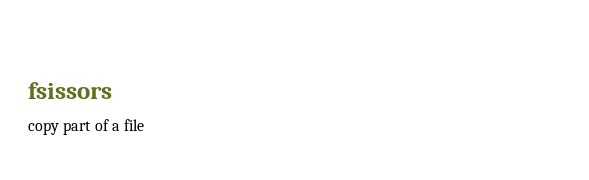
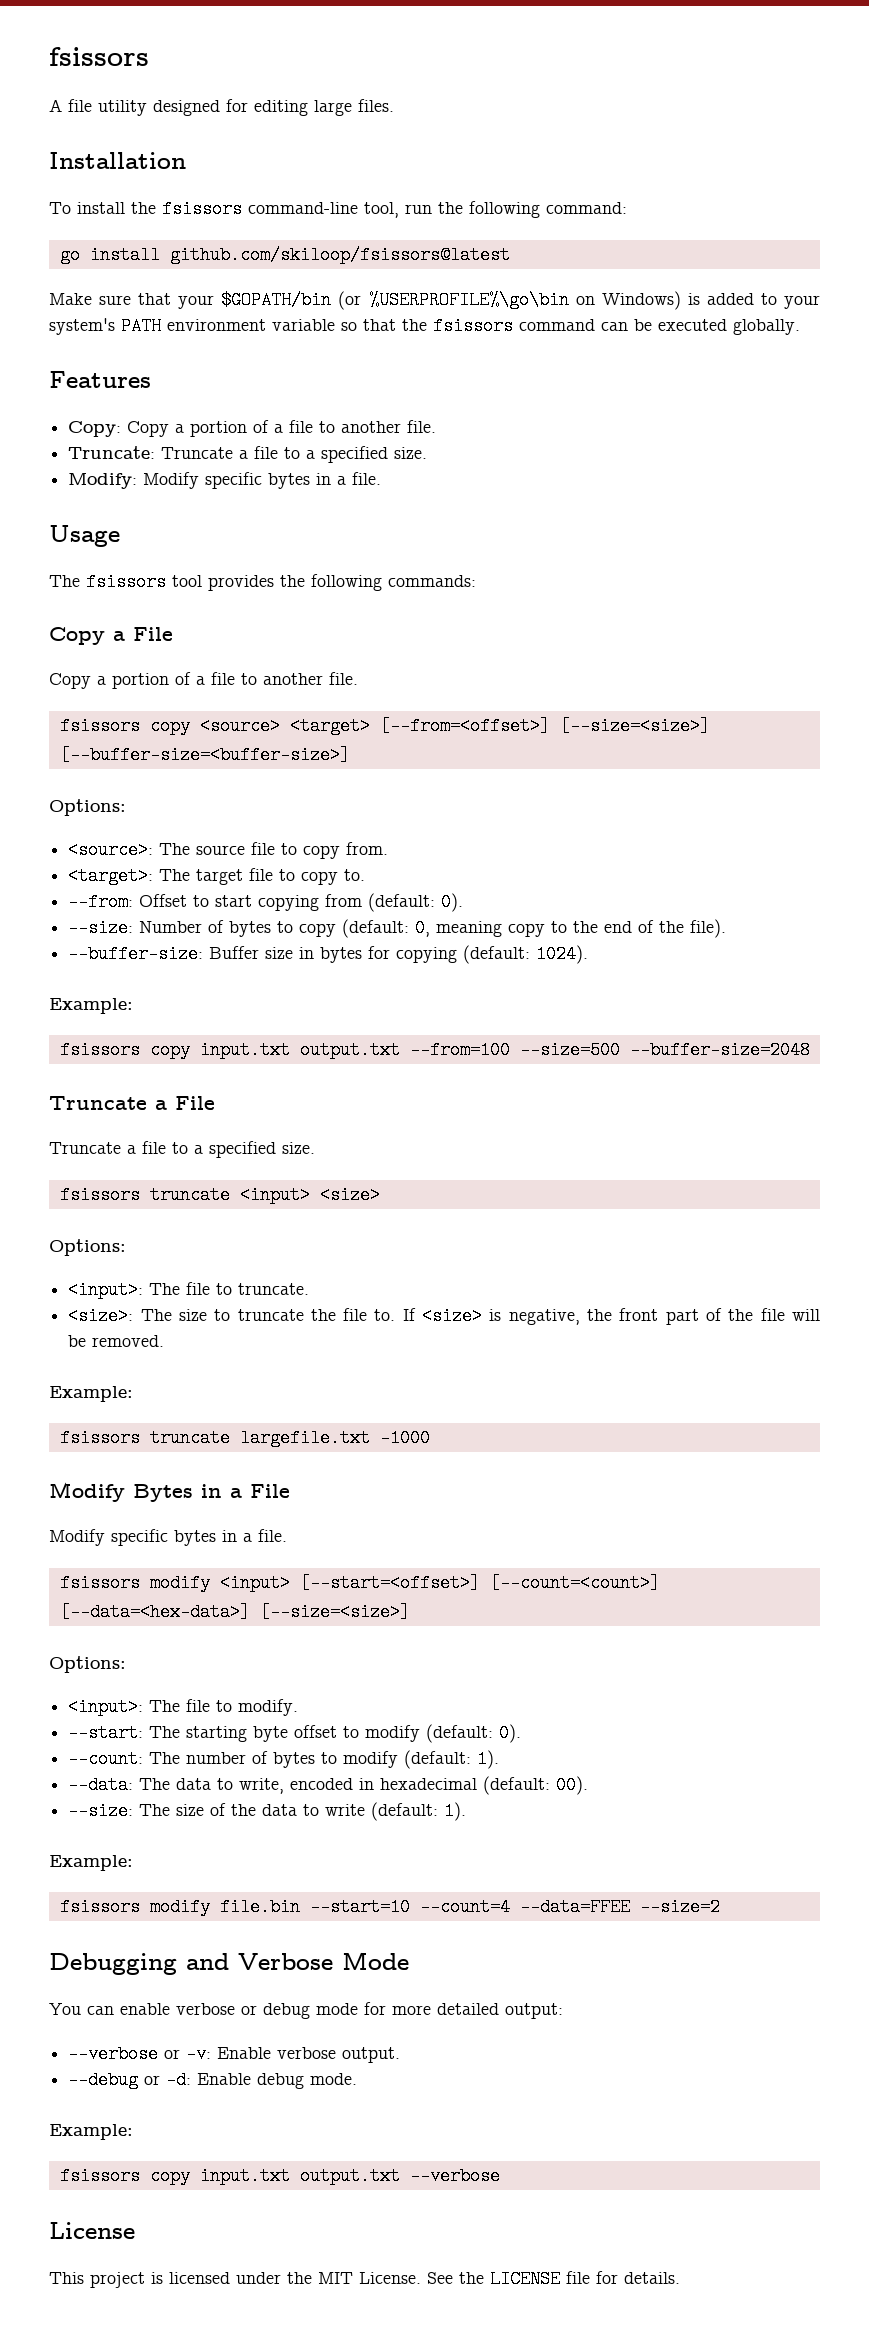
- copy part of a file
+ A file utility designed for editing large files.
+ Installation
+ To install the fsissors command-line tool, run the following command:
+ go install github.com/skiloop/fsissors@latest
+ Make sure that your $GOPATH/bin (or %USERPROFILE%\go\bin on Windows) is added to your system's PATH environment variable so that the fsissors command can be executed globally.
+ Features
+ Copy: Copy a portion of a file to another file.
+ Truncate: Truncate a file to a specified size.
+ Modify: Modify specific bytes in a file.
+ Usage
+ The fsissors tool provides the following commands:
+ Copy a File
+ Copy a portion of a file to another file.
+ fsissors copy <source> <target> [--from=<offset>] [--size=<size>] [--buffer-size=<buffer-size>]
+ Options:
+ <source>: The source file to copy from.
+ <target>: The target file to copy to.
+ --from: Offset to start copying from (default: 0).
+ --size: Number of bytes to copy (default: 0, meaning copy to the end of the file).
+ --buffer-size: Buffer size in bytes for copying (default: 1024).
+ Example:
+ fsissors copy input.txt output.txt --from=100 --size=500 --buffer-size=2048
+ Truncate a File
+ Truncate a file to a specified size.
+ fsissors truncate <input> <size>
+ Options:
+ <input>: The file to truncate.
+ <size>: The size to truncate the file to. If <size> is negative, the front part of the file will be removed.
+ Example:
+ fsissors truncate largefile.txt -1000
+ Modify Bytes in a File
+ Modify specific bytes in a file.
+ fsissors modify <input> [--start=<offset>] [--count=<count>] [--data=<hex-data>] [--size=<size>]
+ Options:
+ <input>: The file to modify.
+ --start: The starting byte offset to modify (default: 0).
+ --count: The number of bytes to modify (default: 1).
+ --data: The data to write, encoded in hexadecimal (default: 00).
+ --size: The size of the data to write (default: 1).
+ Example:
+ fsissors modify file.bin --start=10 --count=4 --data=FFEE --size=2
+ Debugging and Verbose Mode
+ You can enable verbose or debug mode for more detailed output:
+ --verbose or -v: Enable verbose output.
+ --debug or -d: Enable debug mode.
+ Example:
+ fsissors copy input.txt output.txt --verbose
+ License
+ This project is licensed under the MIT License. See the LICENSE file for details.

